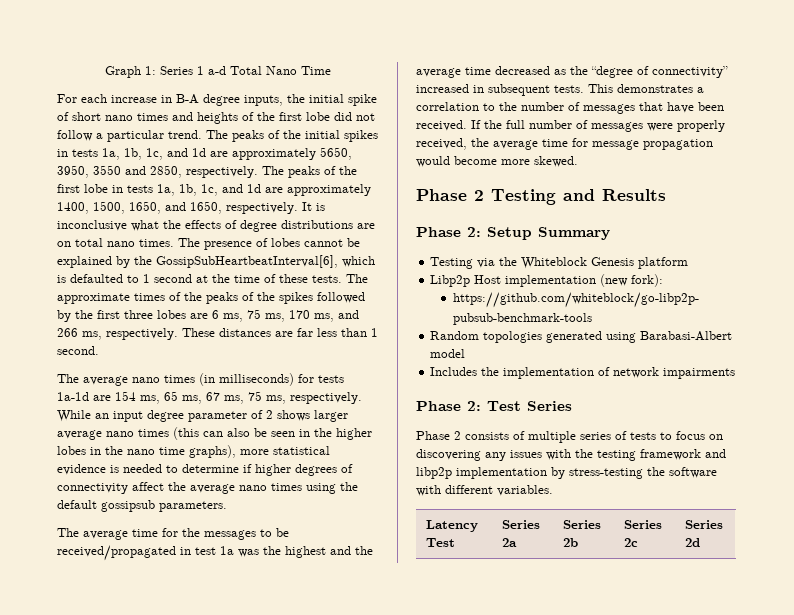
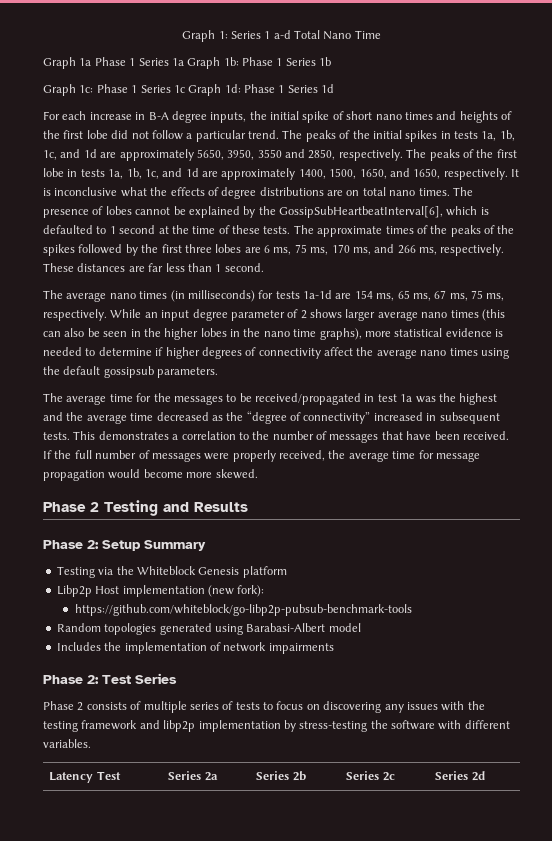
+ Graph 1a Phase 1 Series 1a Graph 1b: Phase 1 Series 1b
+ Graph 1c: Phase 1 Series 1c Graph 1d: Phase 1 Series 1d

